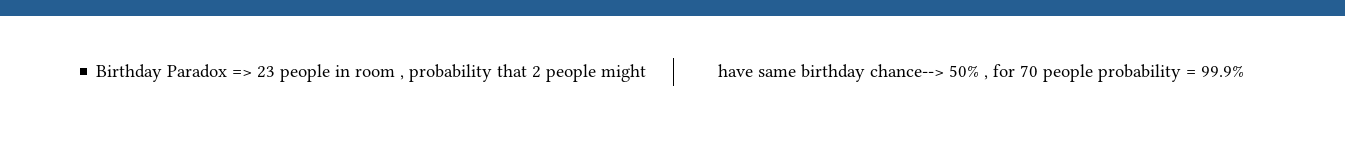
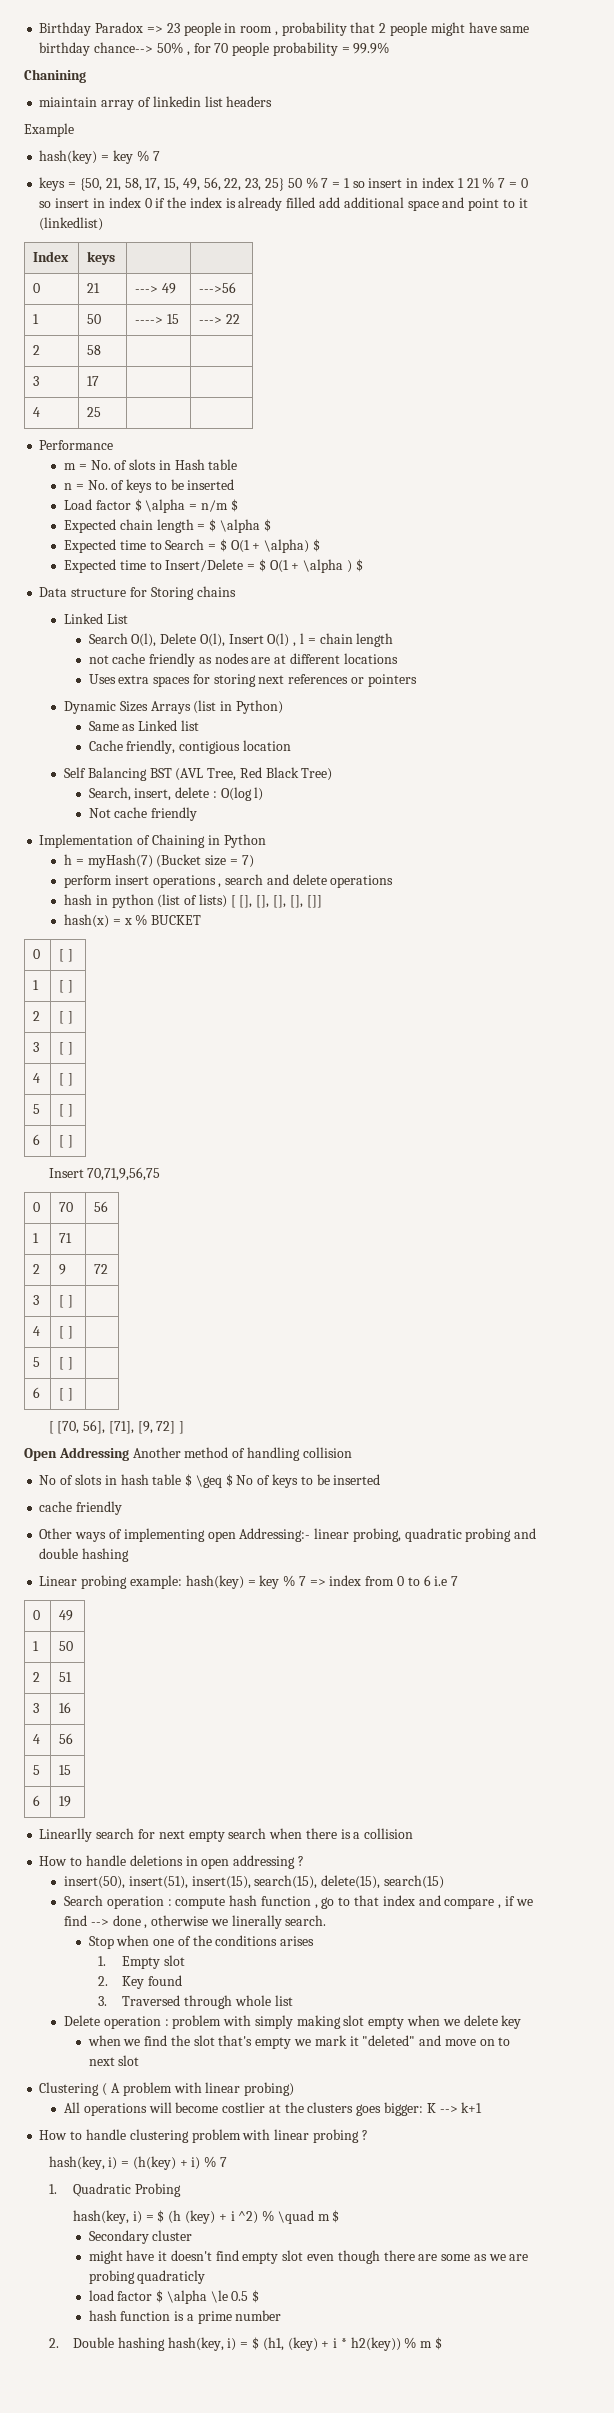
+ Chanining
+ miaintain array of linkedin list headers
+ Example
+ hash(key) = key % 7
+ keys = {50, 21, 58, 17, 15, 49, 56, 22, 23, 25} 50 % 7 = 1 so insert in index 1 21 % 7 = 0 so insert in index 0 if the index is already filled add additional space and point to it (linkedlist)
+ Index | keys | |
+ 0 | 21 | ---> 49 | --->56
+ 1 | 50 | ----> 15 | ---> 22
+ 2 | 58 | |
+ 3 | 17 | |
+ 4 | 25 | |
+ Performance
+ m = No. of slots in Hash table
+ n = No. of keys to be inserted
+ Load factor $ \alpha = n/m $
+ Expected chain length = $ \alpha $
+ Expected time to Search = $ O(1 + \alpha) $
+ Expected time to Insert/Delete = $ O(1 + \alpha ) $
+ Data structure for Storing chains
+ Linked List
+ Search O(l), Delete O(l), Insert O(l) , l = chain length
+ not cache friendly as nodes are at different locations
+ Uses extra spaces for storing next references or pointers
+ Dynamic Sizes Arrays (list in Python)
+ Same as Linked list
+ Cache friendly, contigious location
+ Self Balancing BST (AVL Tree, Red Black Tree)
+ Search, insert, delete : O(log l)
+ Not cache friendly
+ Implementation of Chaining in Python
+ h = myHash(7) (Bucket size = 7)
+ perform insert operations , search and delete operations
+ hash in python (list of lists) [ [], [], [], [], []]
+ hash(x) = x % BUCKET
+ 0 | [ ]
+ 1 | [ ]
+ 2 | [ ]
+ 3 | [ ]
+ 4 | [ ]
+ 5 | [ ]
+ 6 | [ ]
+ Insert 70,71,9,56,75
+ 0 | 70 | 56
+ 1 | 71 |
+ 2 | 9 | 72
+ 3 | [ ] |
+ 4 | [ ] |
+ 5 | [ ] |
+ 6 | [ ] |
+ [ [70, 56], [71], [9, 72] ]
+ Open Addressing Another method of handling collision
+ No of slots in hash table $ \geq $ No of keys to be inserted
+ cache friendly
+ Other ways of implementing open Addressing:- linear probing, quadratic probing and double hashing
+ Linear probing example: hash(key) = key % 7 => index from 0 to 6 i.e 7
+ 0 | 49
+ 1 | 50
+ 2 | 51
+ 3 | 16
+ 4 | 56
+ 5 | 15
+ 6 | 19
+ Linearlly search for next empty search when there is a collision
+ How to handle deletions in open addressing ?
+ insert(50), insert(51), insert(15), search(15), delete(15), search(15)
+ Search operation : compute hash function , go to that index and compare , if we find --> done , otherwise we linerally search.
+ Stop when one of the conditions arises
+ 1. Empty slot
+ 2. Key found
+ 3. Traversed through whole list
+ Delete operation : problem with simply making slot empty when we delete key
+ when we find the slot that's empty we mark it "deleted" and move on to next slot
+ Clustering ( A problem with linear probing)
+ All operations will become costlier at the clusters goes bigger: K --> k+1
+ How to handle clustering problem with linear probing ?
+ hash(key, i) = (h(key) + i) % 7
+ 1. Quadratic Probing
+ hash(key, i) = $ (h (key) + i ^2) % \quad m $
+ Secondary cluster
+ might have it doesn't find empty slot even though there are some as we are probing quadraticly
+ load factor $ \alpha \le 0.5 $
+ hash function is a prime number
+ 2. Double hashing hash(key, i) = $ (h1, (key) + i * h2(key)) % m $

